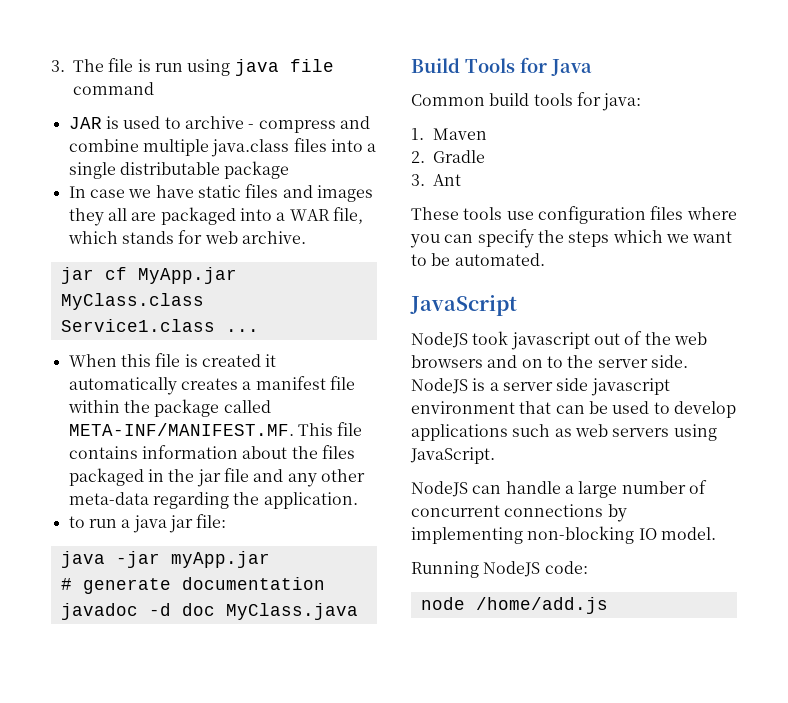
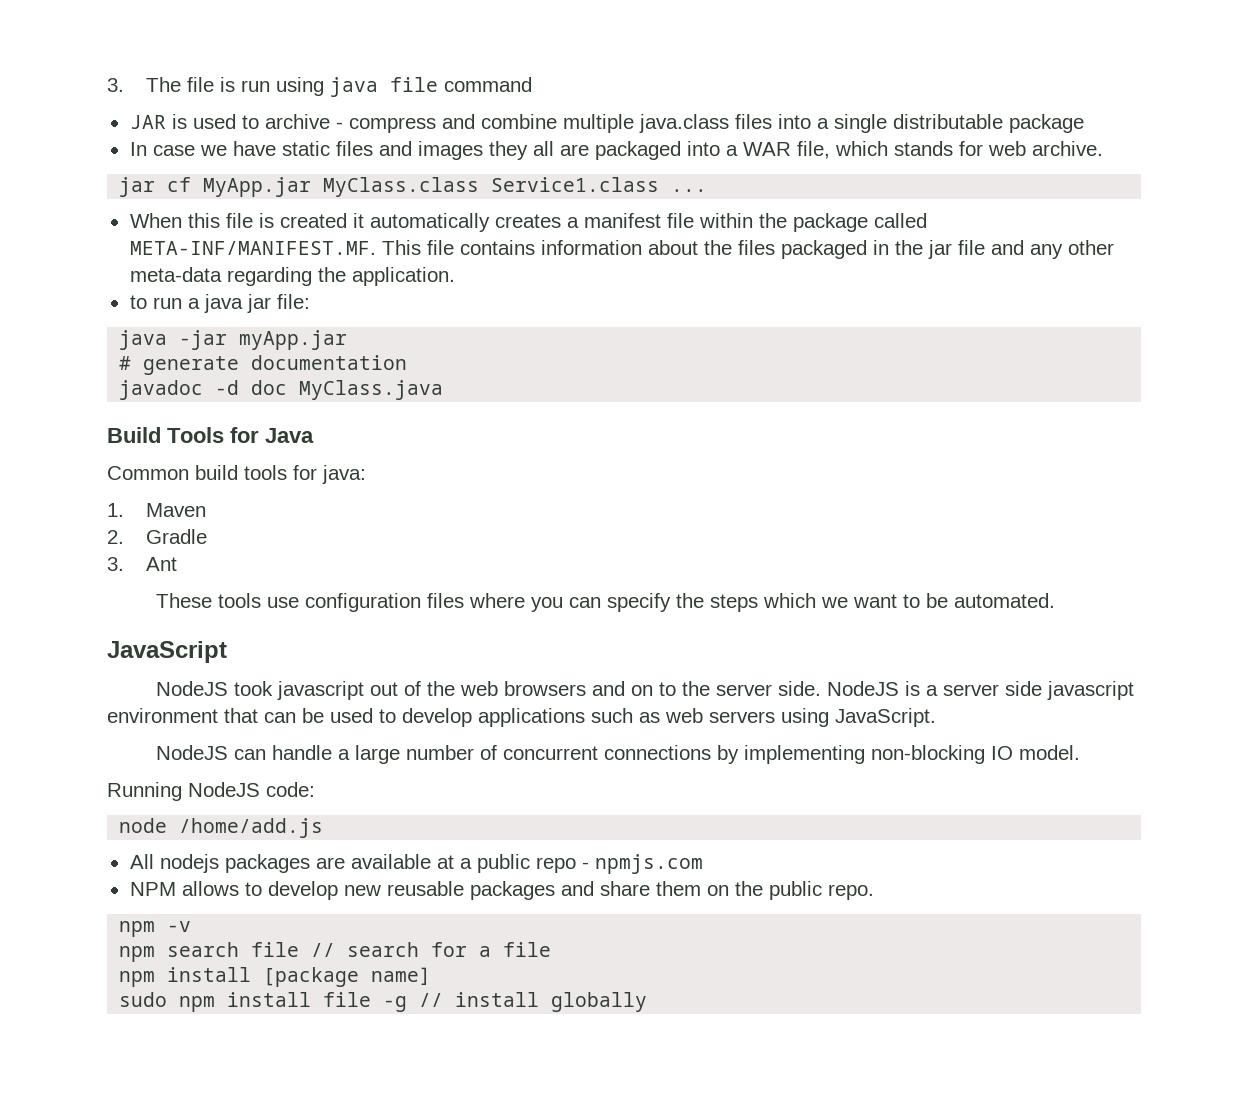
+ All nodejs packages are available at a public repo - npmjs.com
+ NPM allows to develop new reusable packages and share them on the public repo.
+ npm -v
+ npm search file // search for a file
+ npm install [package name]
+ sudo npm install file -g // install globally

